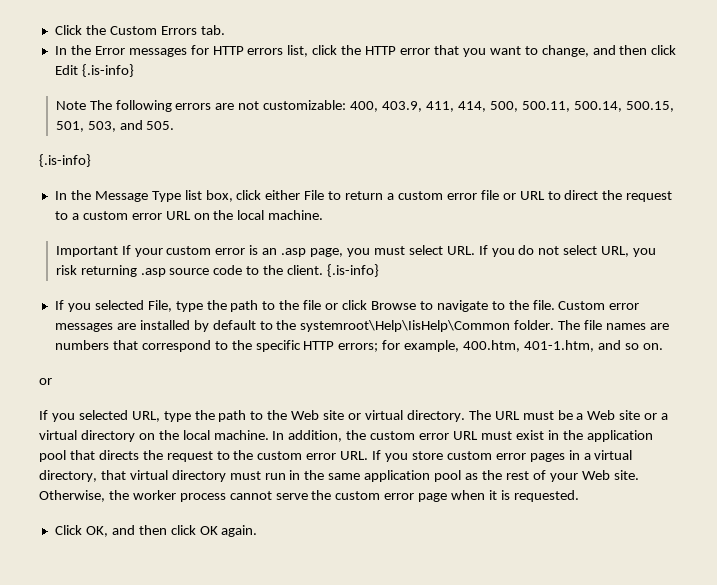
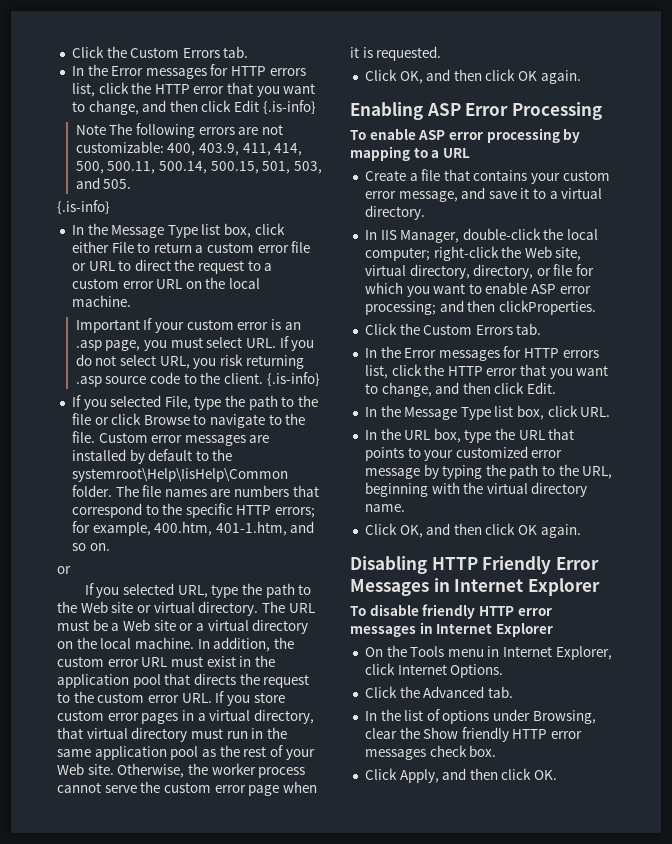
+ Enabling ASP Error Processing
+ To enable ASP error processing by mapping to a URL
+ Create a file that contains your custom error message, and save it to a virtual directory.
+ In IIS Manager, double-click the local computer; right-click the Web site, virtual directory, directory, or file for which you want to enable ASP error processing; and then clickProperties.
+ Click the Custom Errors tab.
+ In the Error messages for HTTP errors list, click the HTTP error that you want to change, and then click Edit.
+ In the Message Type list box, click URL.
+ In the URL box, type the URL that points to your customized error message by typing the path to the URL, beginning with the virtual directory name.
+ Click OK, and then click OK again.
+ Disabling HTTP Friendly Error Messages in Internet Explorer
+ To disable friendly HTTP error messages in Internet Explorer
+ On the Tools menu in Internet Explorer, click Internet Options.
+ Click the Advanced tab.
+ In the list of options under Browsing, clear the Show friendly HTTP error messages check box.
+ Click Apply, and then click OK.

